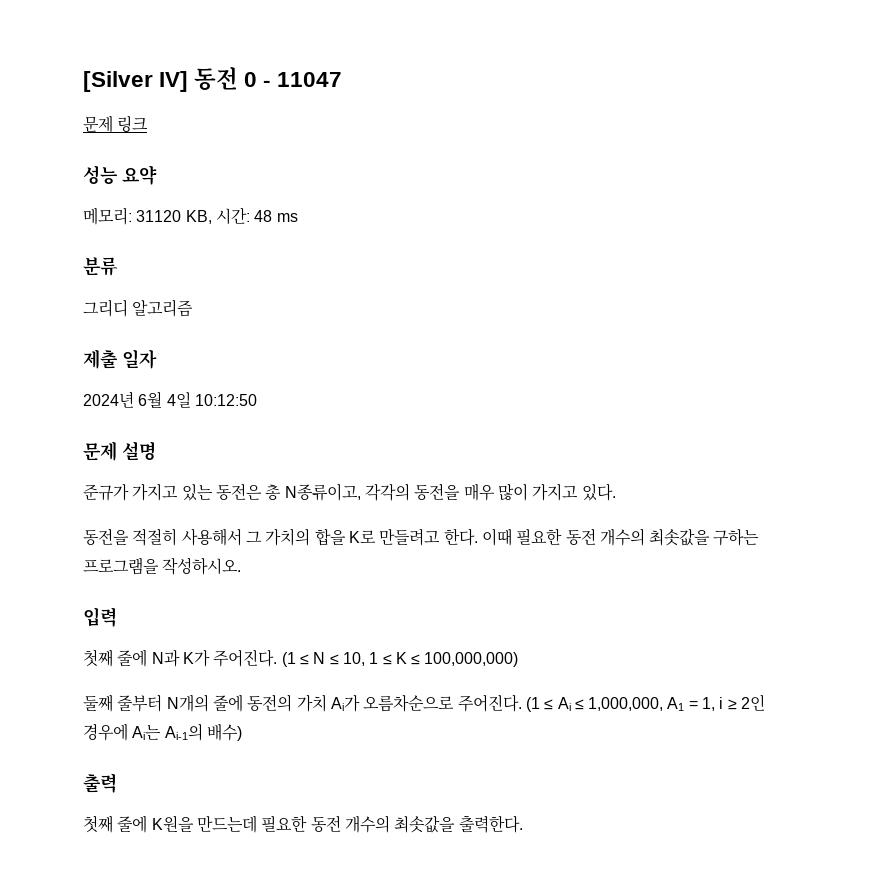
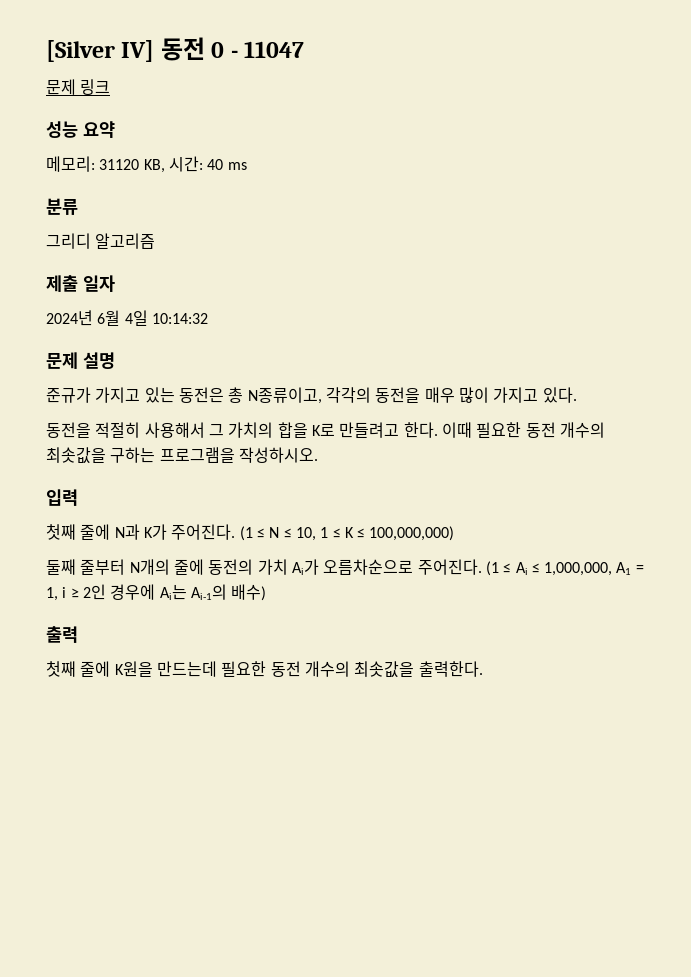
- 메모리: 31120 KB, 시간: 48 ms
+ 메모리: 31120 KB, 시간: 40 ms
- 2024년 6월 4일 10:12:50
+ 2024년 6월 4일 10:14:32

